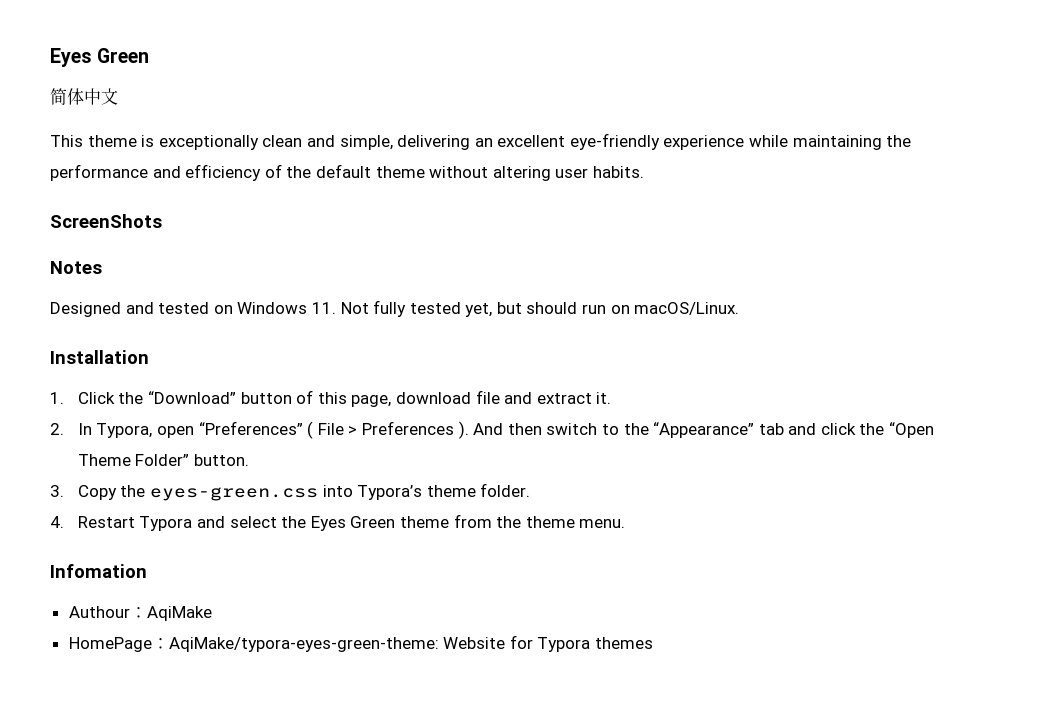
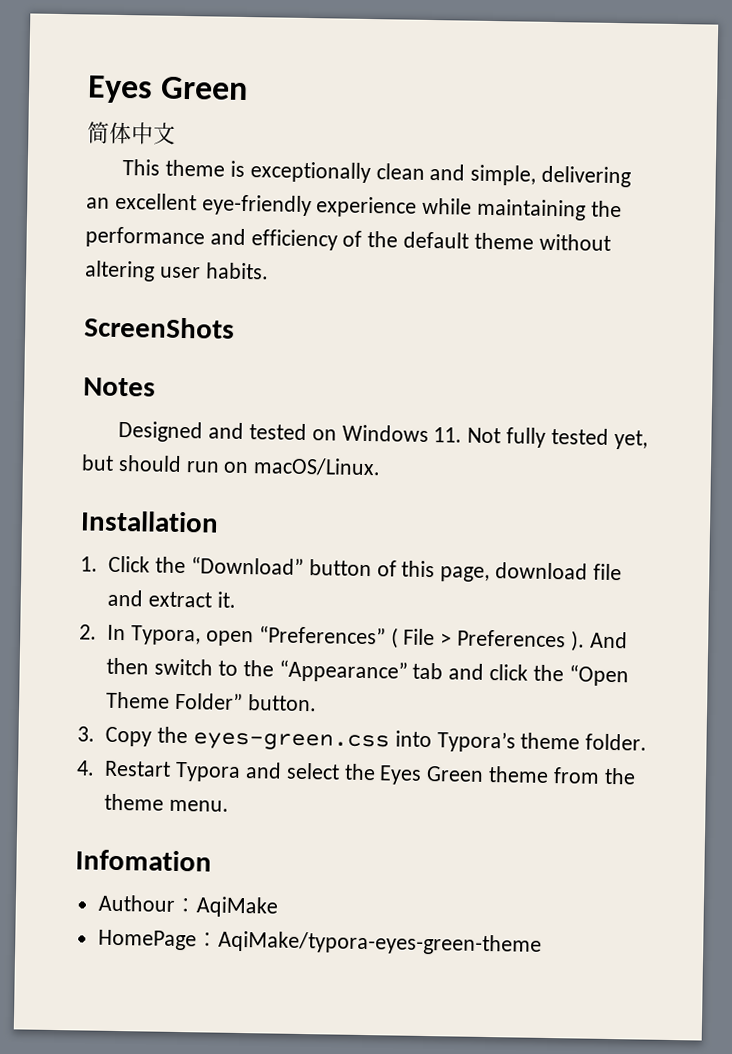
- HomePage：AqiMake/typora-eyes-green-theme: Website for Typora themes
+ HomePage：AqiMake/typora-eyes-green-theme

